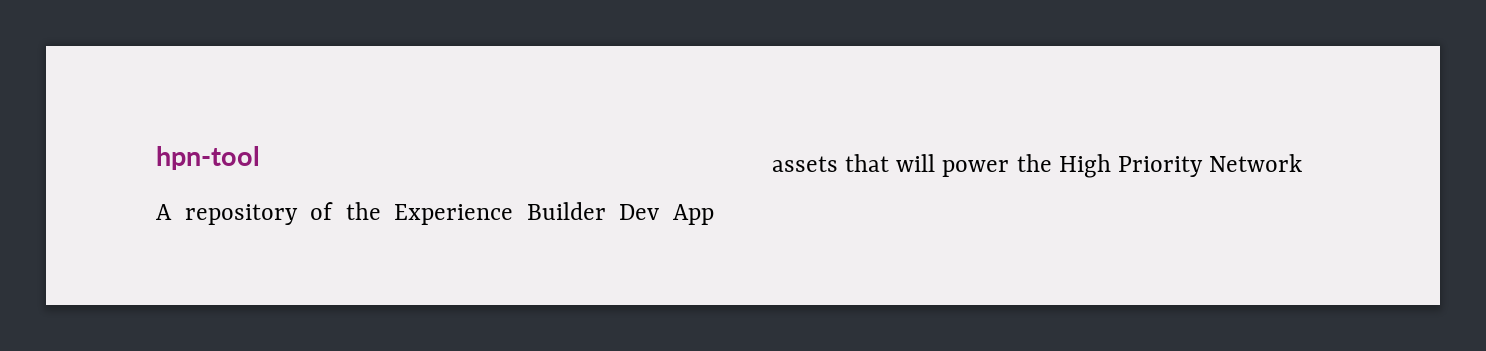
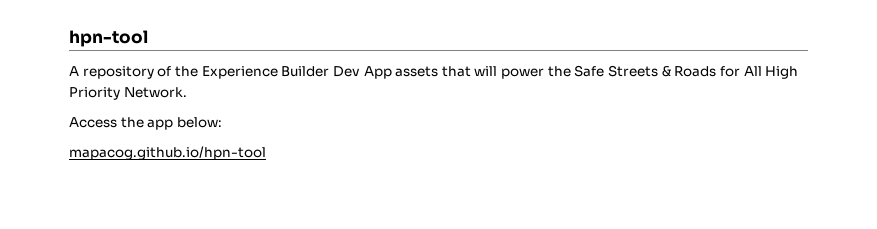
- A repository of the Experience Builder Dev App assets that will power the High Priority Network
+ A repository of the Experience Builder Dev App assets that will power the Safe Streets & Roads for All High Priority Network.
+ Access the app below:
+ mapacog.github.io/hpn-tool

